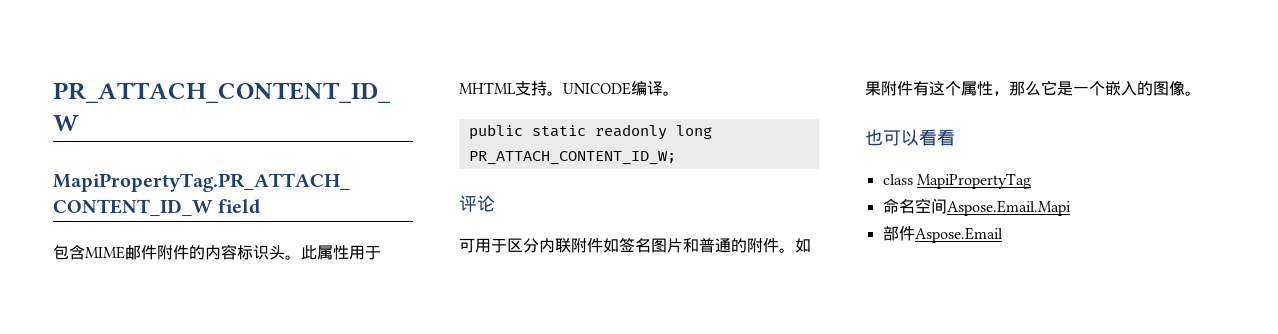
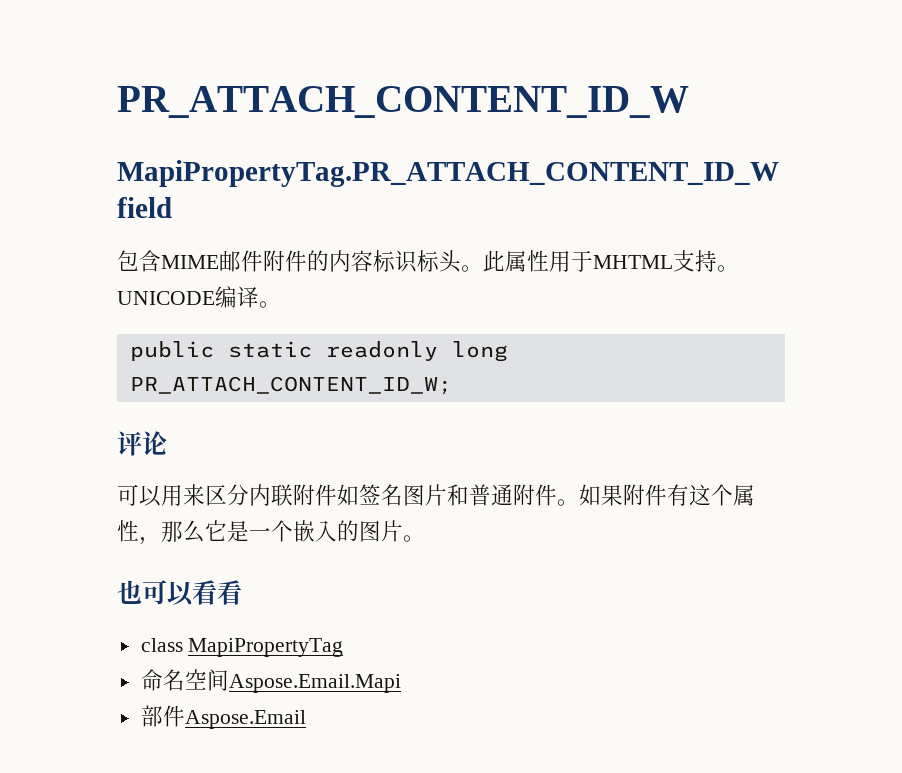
- 包含MIME邮件附件的内容标识头。
+ 包含MIME邮件附件的内容标识标头。
- 可用于区分内联附件如签名图片和普通的附件。
+ 可以用来区分内联附件如签名图片和普通附件。
- 如果附件有这个属性，那么它是一个嵌入的图像。
+ 如果附件有这个属性，那么它是一个嵌入的图片。

